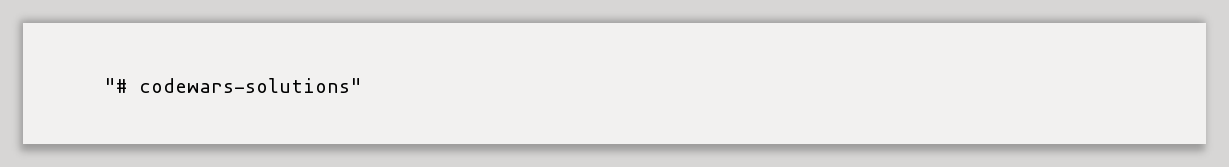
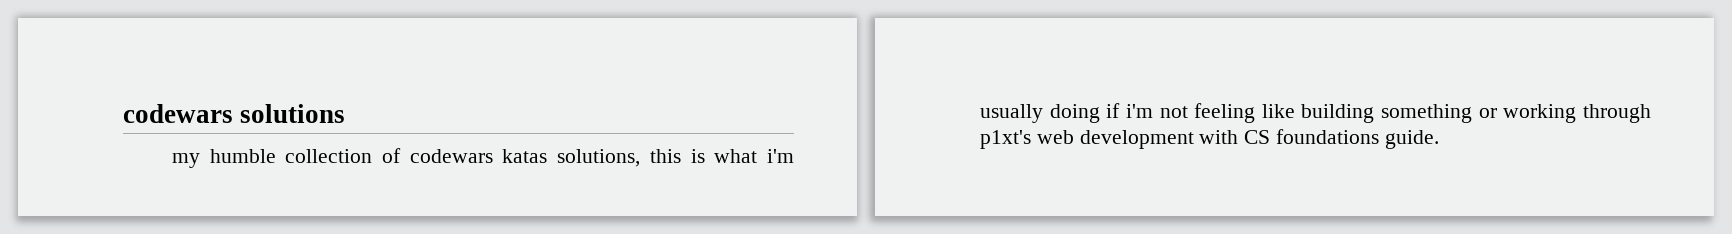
- "# codewars-solutions"
+ codewars solutions
+ my humble collection of codewars katas solutions, this is what i'm usually doing if i'm not feeling like building something or working through p1xt's web development with CS foundations guide.

